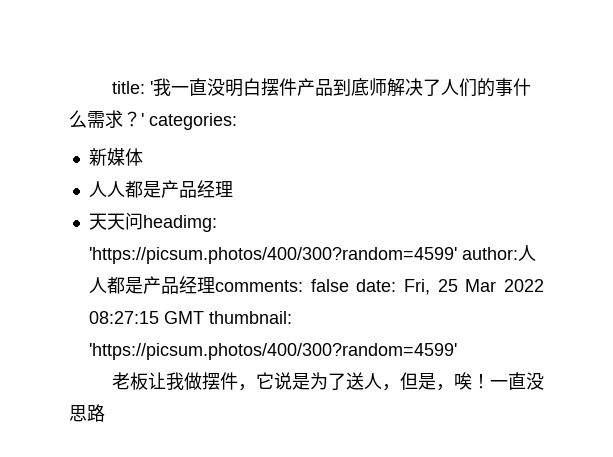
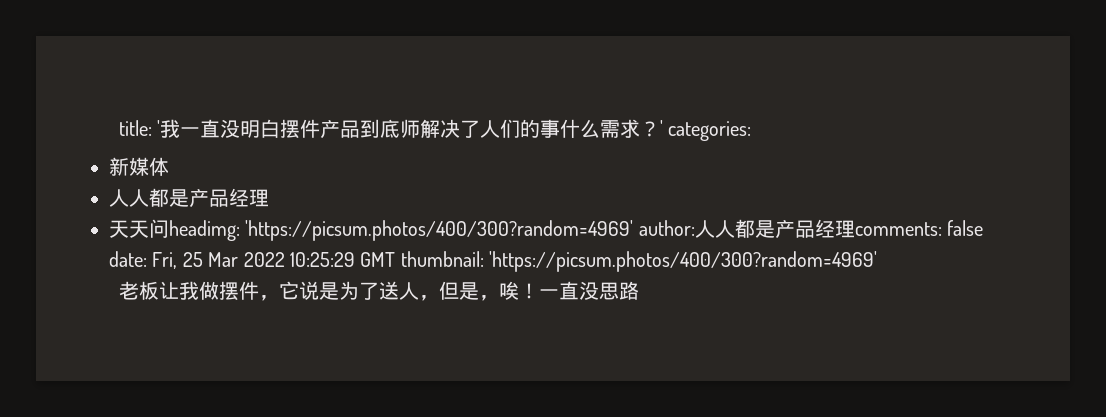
- 天天问headimg: 'https://picsum.photos/400/300?random=4599' author:人人都是产品经理comments: false date: Fri, 25 Mar 2022 08:27:15 GMT thumbnail: 'https://picsum.photos/400/300?random=4599'
+ 天天问headimg: 'https://picsum.photos/400/300?random=4969' author:人人都是产品经理comments: false date: Fri, 25 Mar 2022 10:25:29 GMT thumbnail: 'https://picsum.photos/400/300?random=4969'

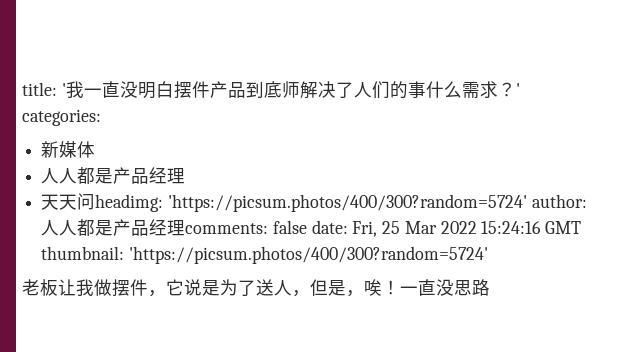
- 天天问headimg: 'https://picsum.photos/400/300?random=4969' author:人人都是产品经理comments: false date: Fri, 25 Mar 2022 10:25:29 GMT thumbnail: 'https://picsum.photos/400/300?random=4969'
+ 天天问headimg: 'https://picsum.photos/400/300?random=5724' author:人人都是产品经理comments: false date: Fri, 25 Mar 2022 15:24:16 GMT thumbnail: 'https://picsum.photos/400/300?random=5724'

